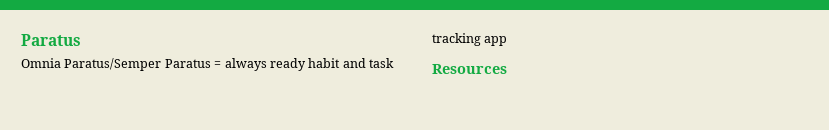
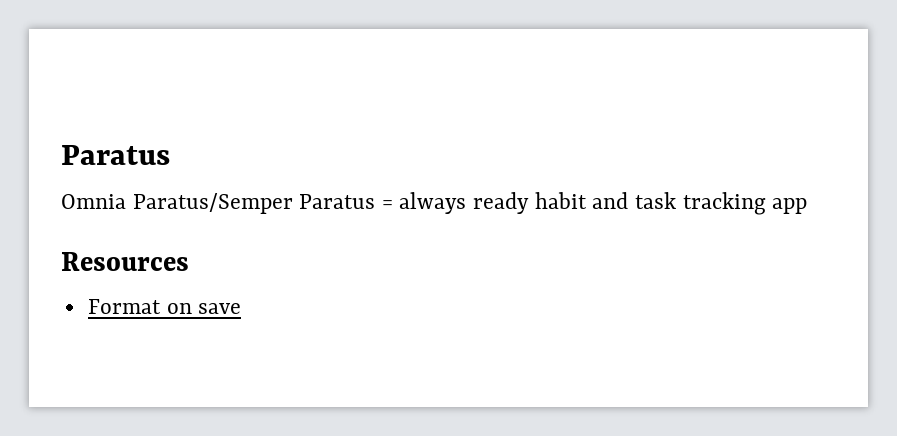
+ Format on save

